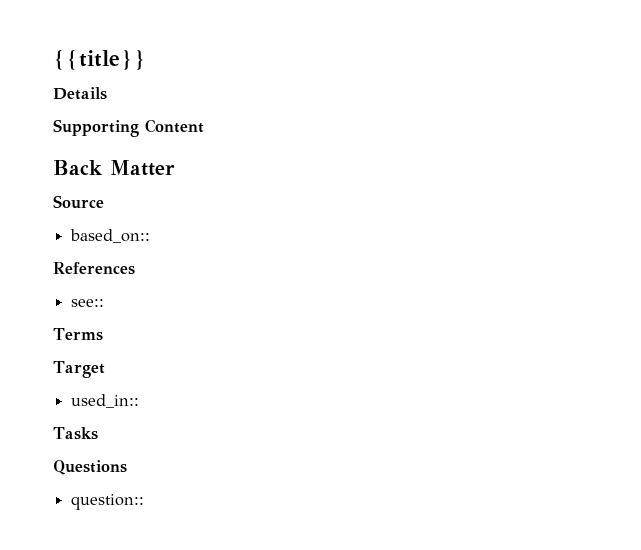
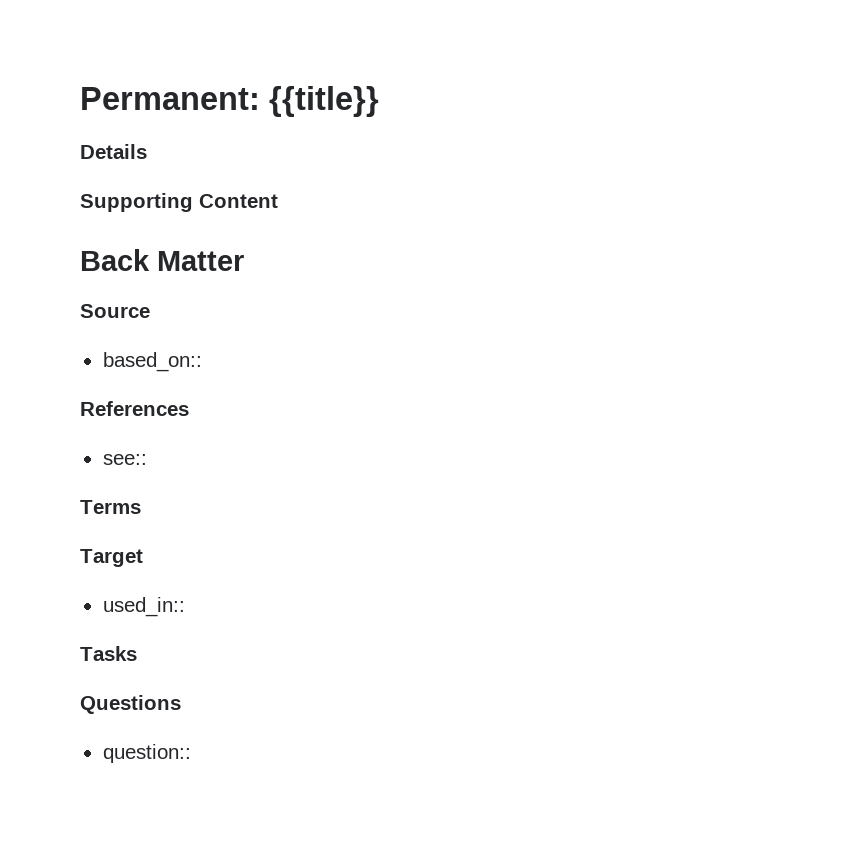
- {{title}}
+ Permanent: {{title}}

